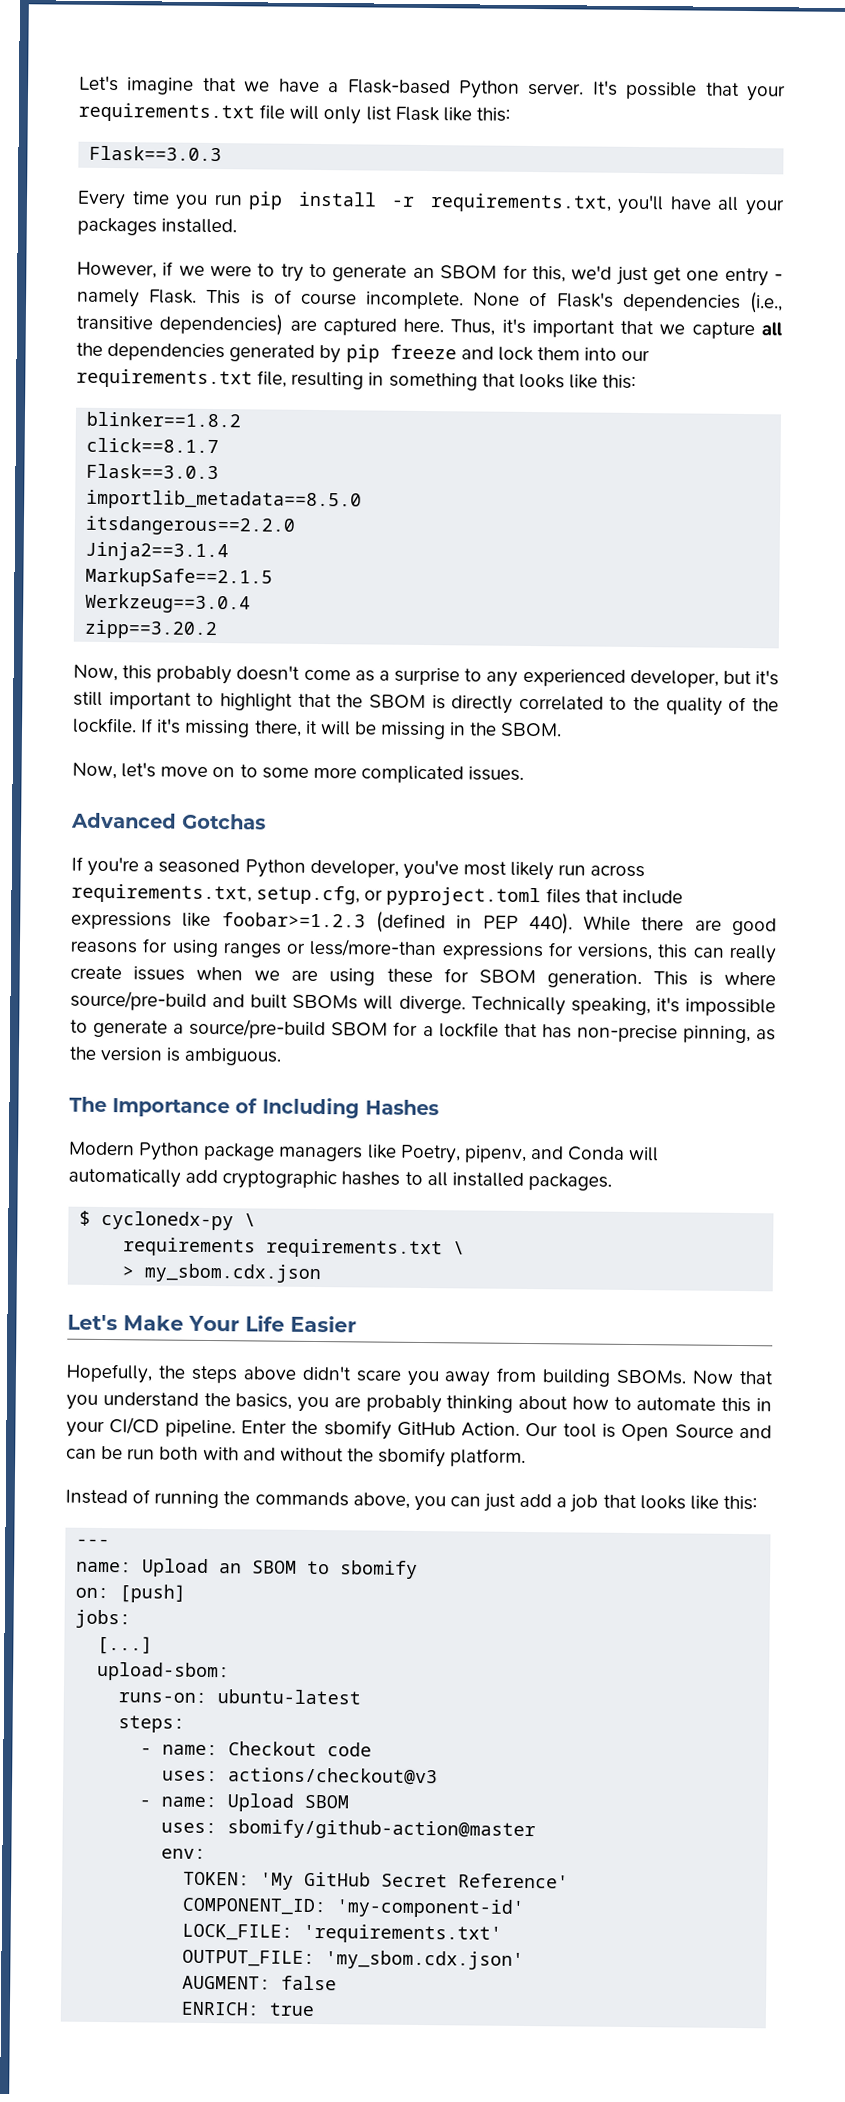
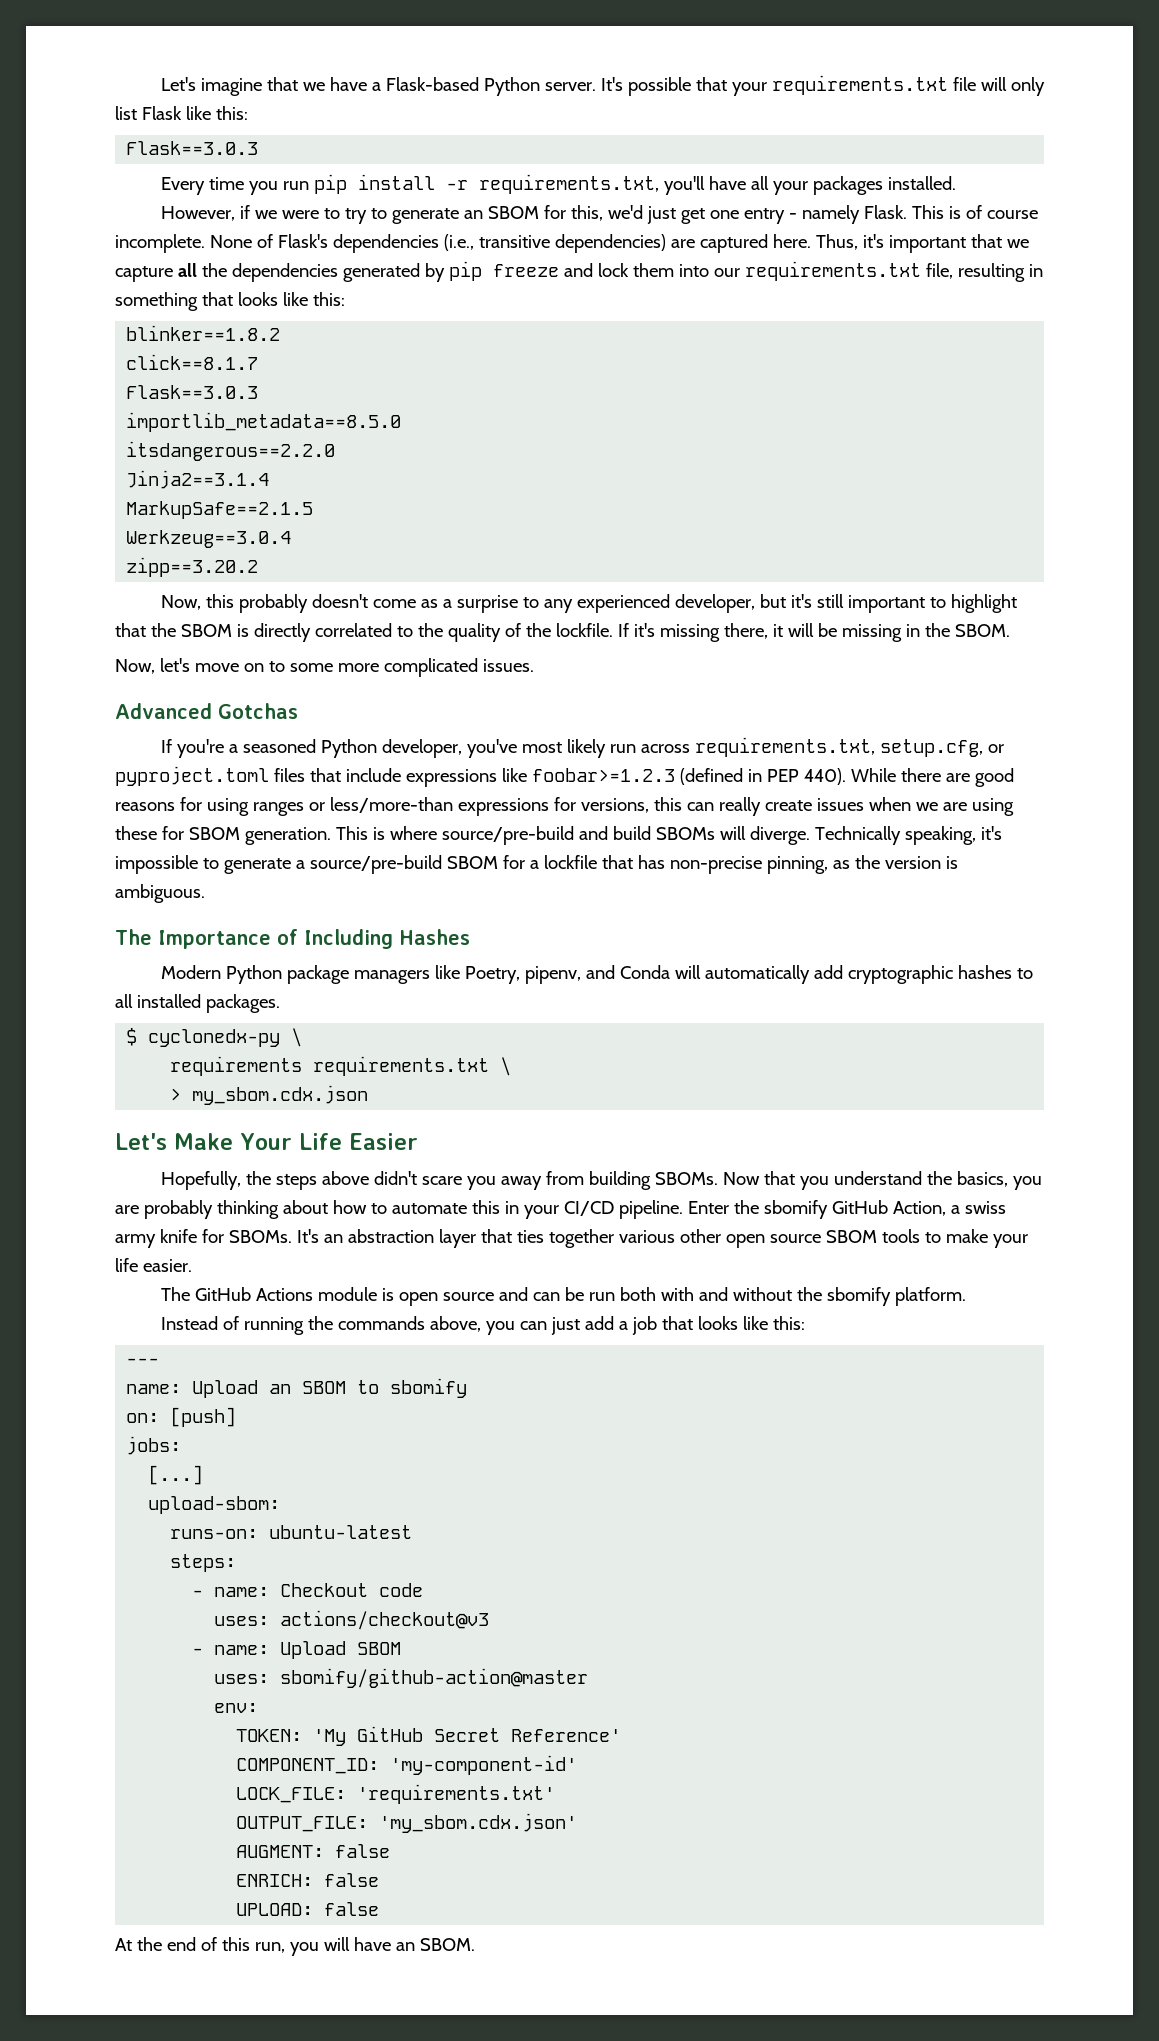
- This is where source/pre-build and built SBOMs will diverge.
+ This is where source/pre-build and build SBOMs will diverge.
- Enter the sbomify GitHub Action. Our tool is Open Source and can be run both with and without the sbomify platform.
+ Enter the sbomify GitHub Action, a swiss army knife for SBOMs. It's an abstraction layer that ties together various other open source SBOM tools to make your life easier.
+ The GitHub Actions module is open source and can be run both with and without the sbomify platform.
- ENRICH: true
+ ENRICH: false
+ UPLOAD: false
+ At the end of this run, you will have an SBOM.

